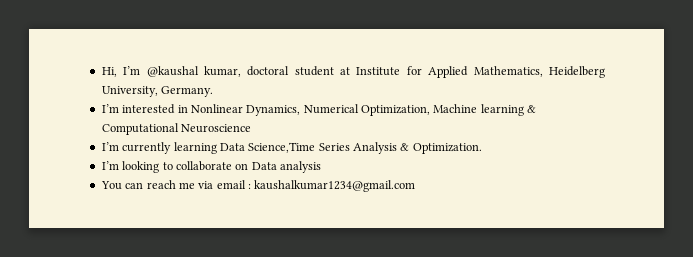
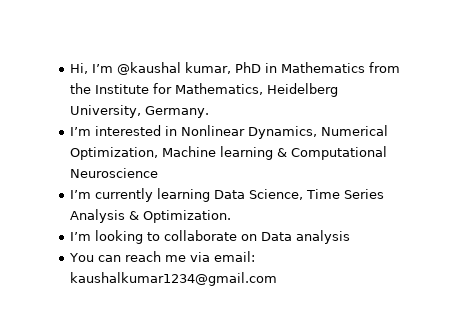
- Hi, I’m @kaushal kumar, doctoral student at Institute for Applied Mathematics, Heidelberg University, Germany.
+ Hi, I’m @kaushal kumar, PhD in Mathematics from the Institute for Mathematics, Heidelberg University, Germany.
- I’m currently learning Data Science,Time Series Analysis & Optimization.
+ I’m currently learning Data Science, Time Series Analysis & Optimization.
- You can reach me via email : kaushalkumar1234@gmail.com
+ You can reach me via email: kaushalkumar1234@gmail.com

